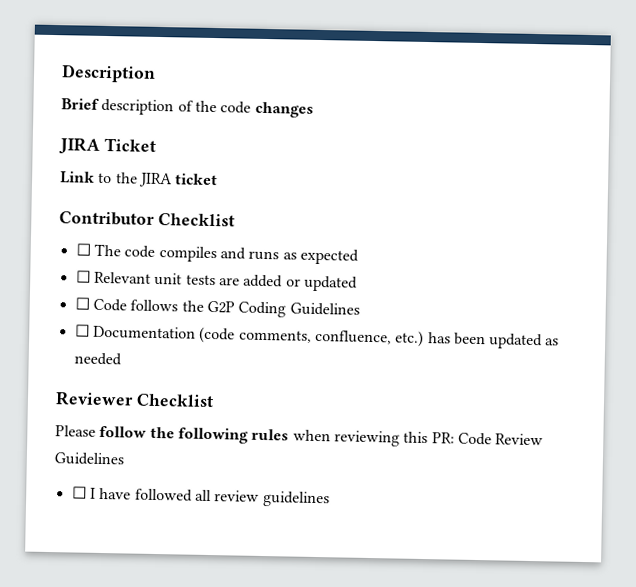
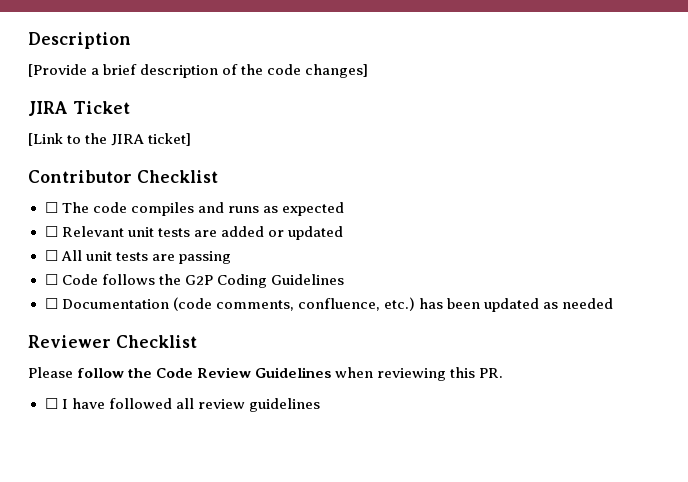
- Brief description of the code changes
+ [Provide a brief description of the code changes]
- Link to the JIRA ticket
+ [Link to the JIRA ticket]
+ ☐ All unit tests are passing
- Please follow the following rules when reviewing this PR: Code Review Guidelines
+ Please follow the Code Review Guidelines when reviewing this PR.

